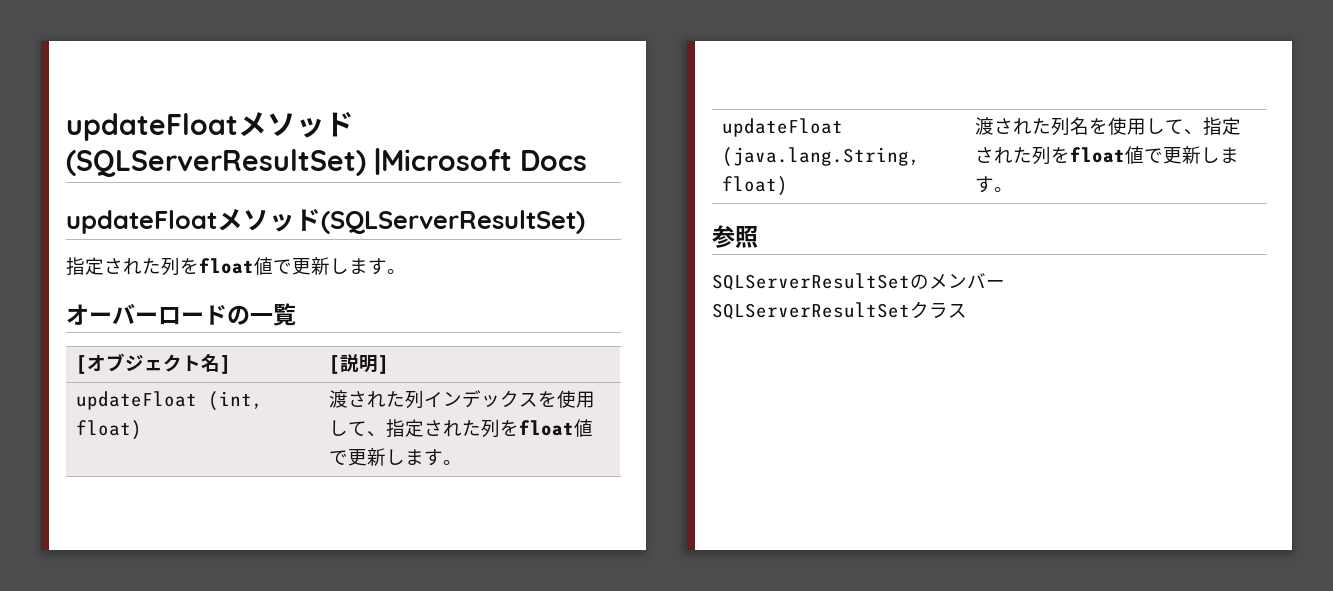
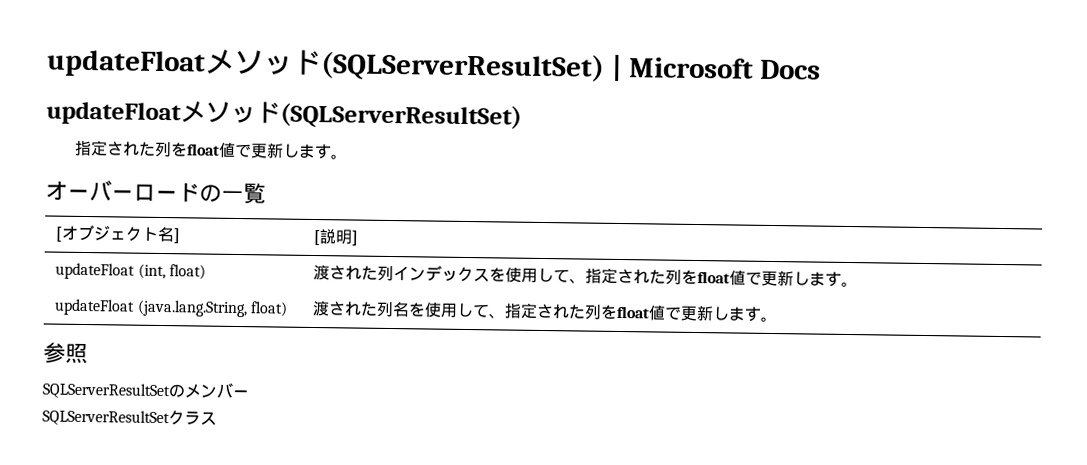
- updateFloatメソッド(SQLServerResultSet) |Microsoft Docs
+ updateFloatメソッド(SQLServerResultSet) | Microsoft Docs

